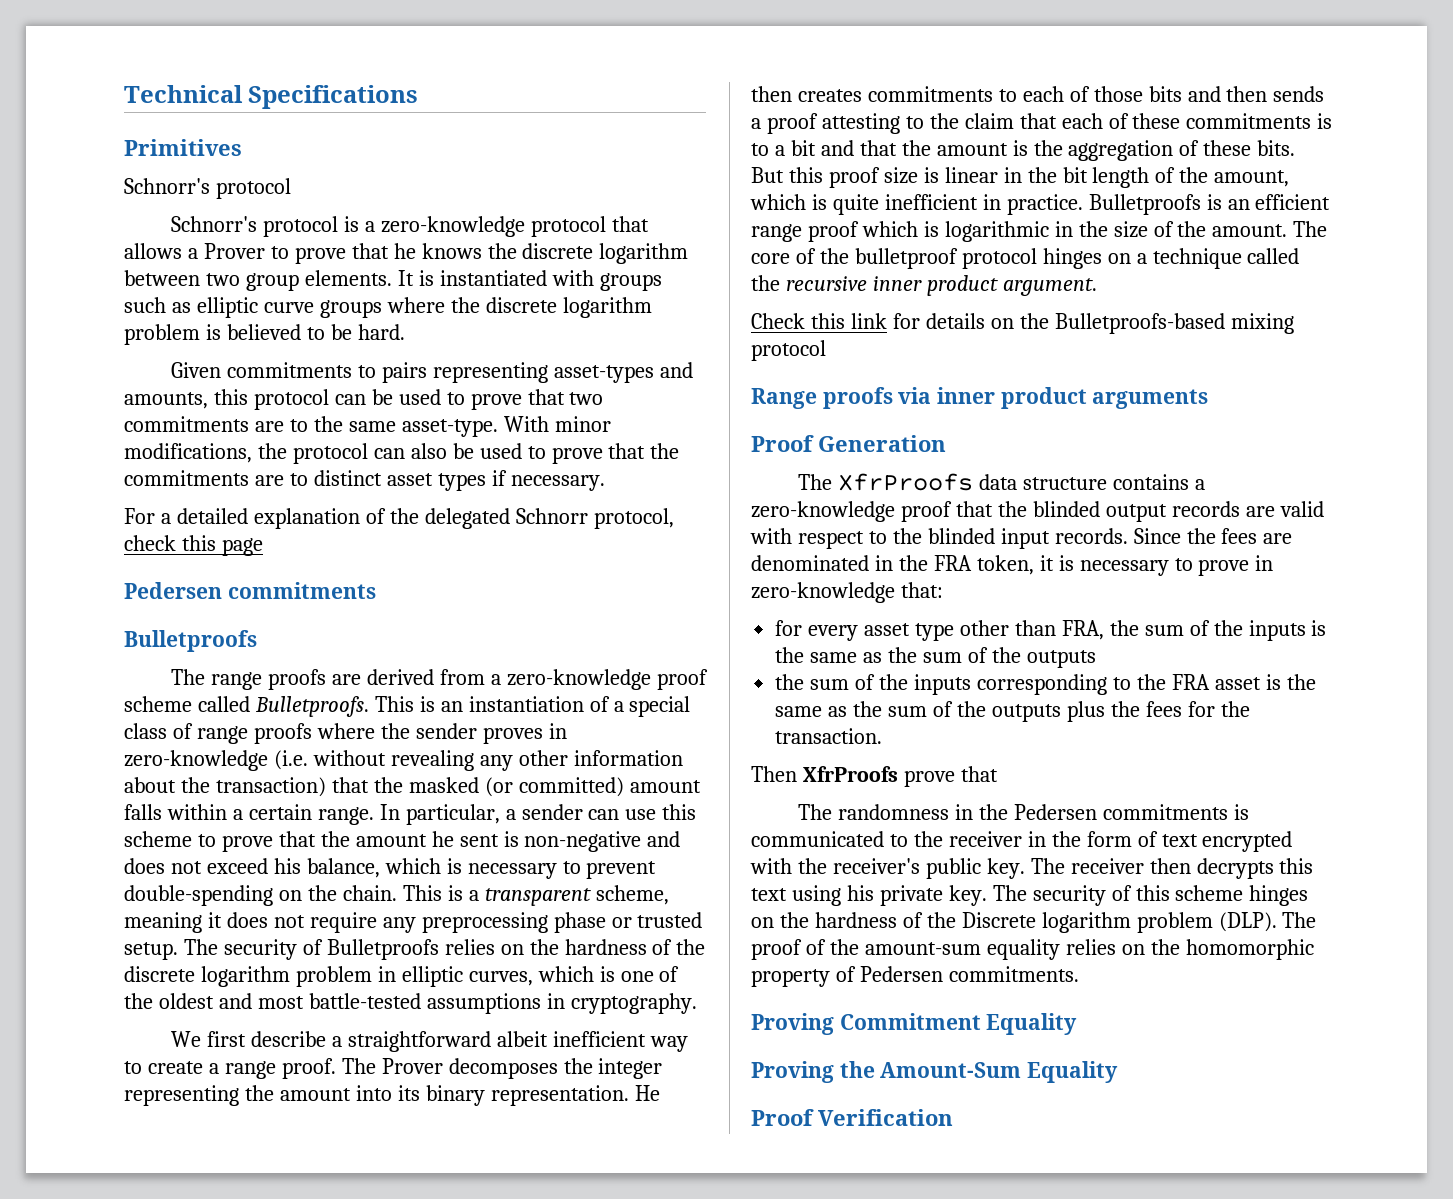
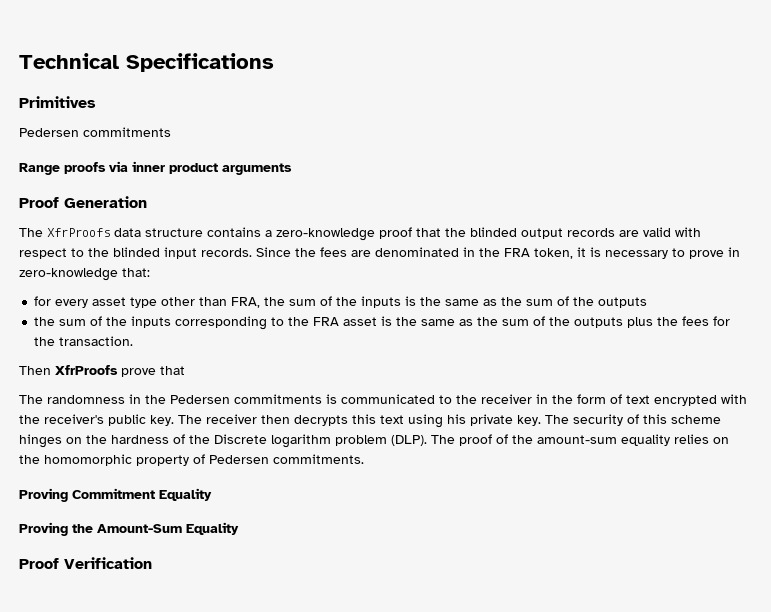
  Primitives
- Schnorr's protocol
- Schnorr's protocol is a zero-knowledge protocol that allows a Prover to prove that he knows the discrete logarithm between two group elements. It is instantiated with groups such as elliptic curve groups where the discrete logarithm problem is believed to be hard.
- Given commitments to pairs representing asset-types and amounts, this protocol can be used to prove that two commitments are to the same asset-type. With minor modifications, the protocol can also be used to prove that the commitments are to distinct asset types if necessary.
- For a detailed explanation of the delegated Schnorr protocol, check this page
  Pedersen commitments
- Bulletproofs
- The range proofs are derived from a zero-knowledge proof scheme called Bulletproofs. This is an instantiation of a special class of range proofs where the sender proves in zero-knowledge (i.e. without revealing any other information about the transaction) that the masked (or committed) amount falls within a certain range. In particular, a sender can use this scheme to prove that the amount he sent is non-negative and does not exceed his balance, which is necessary to prevent double-spending on the chain. This is a transparent scheme, meaning it does not require any preprocessing phase or trusted setup. The security of Bulletproofs relies on the hardness of the discrete logarithm problem in elliptic curves, which is one of the oldest and most battle-tested assumptions in cryptography.
- We first describe a straightforward albeit inefficient way to create a range proof. The Prover decomposes the integer representing the amount into its binary representation. He then creates commitments to each of those bits and then sends a proof attesting to the claim that each of these commitments is to a bit and that the amount is the aggregation of these bits. But this proof size is linear in the bit length of the amount, which is quite inefficient in practice. Bulletproofs is an efficient range proof which is logarithmic in the size of the amount. The core of the bulletproof protocol hinges on a technique called the recursive inner product argument.
- Check this link for details on the Bulletproofs-based mixing protocol

